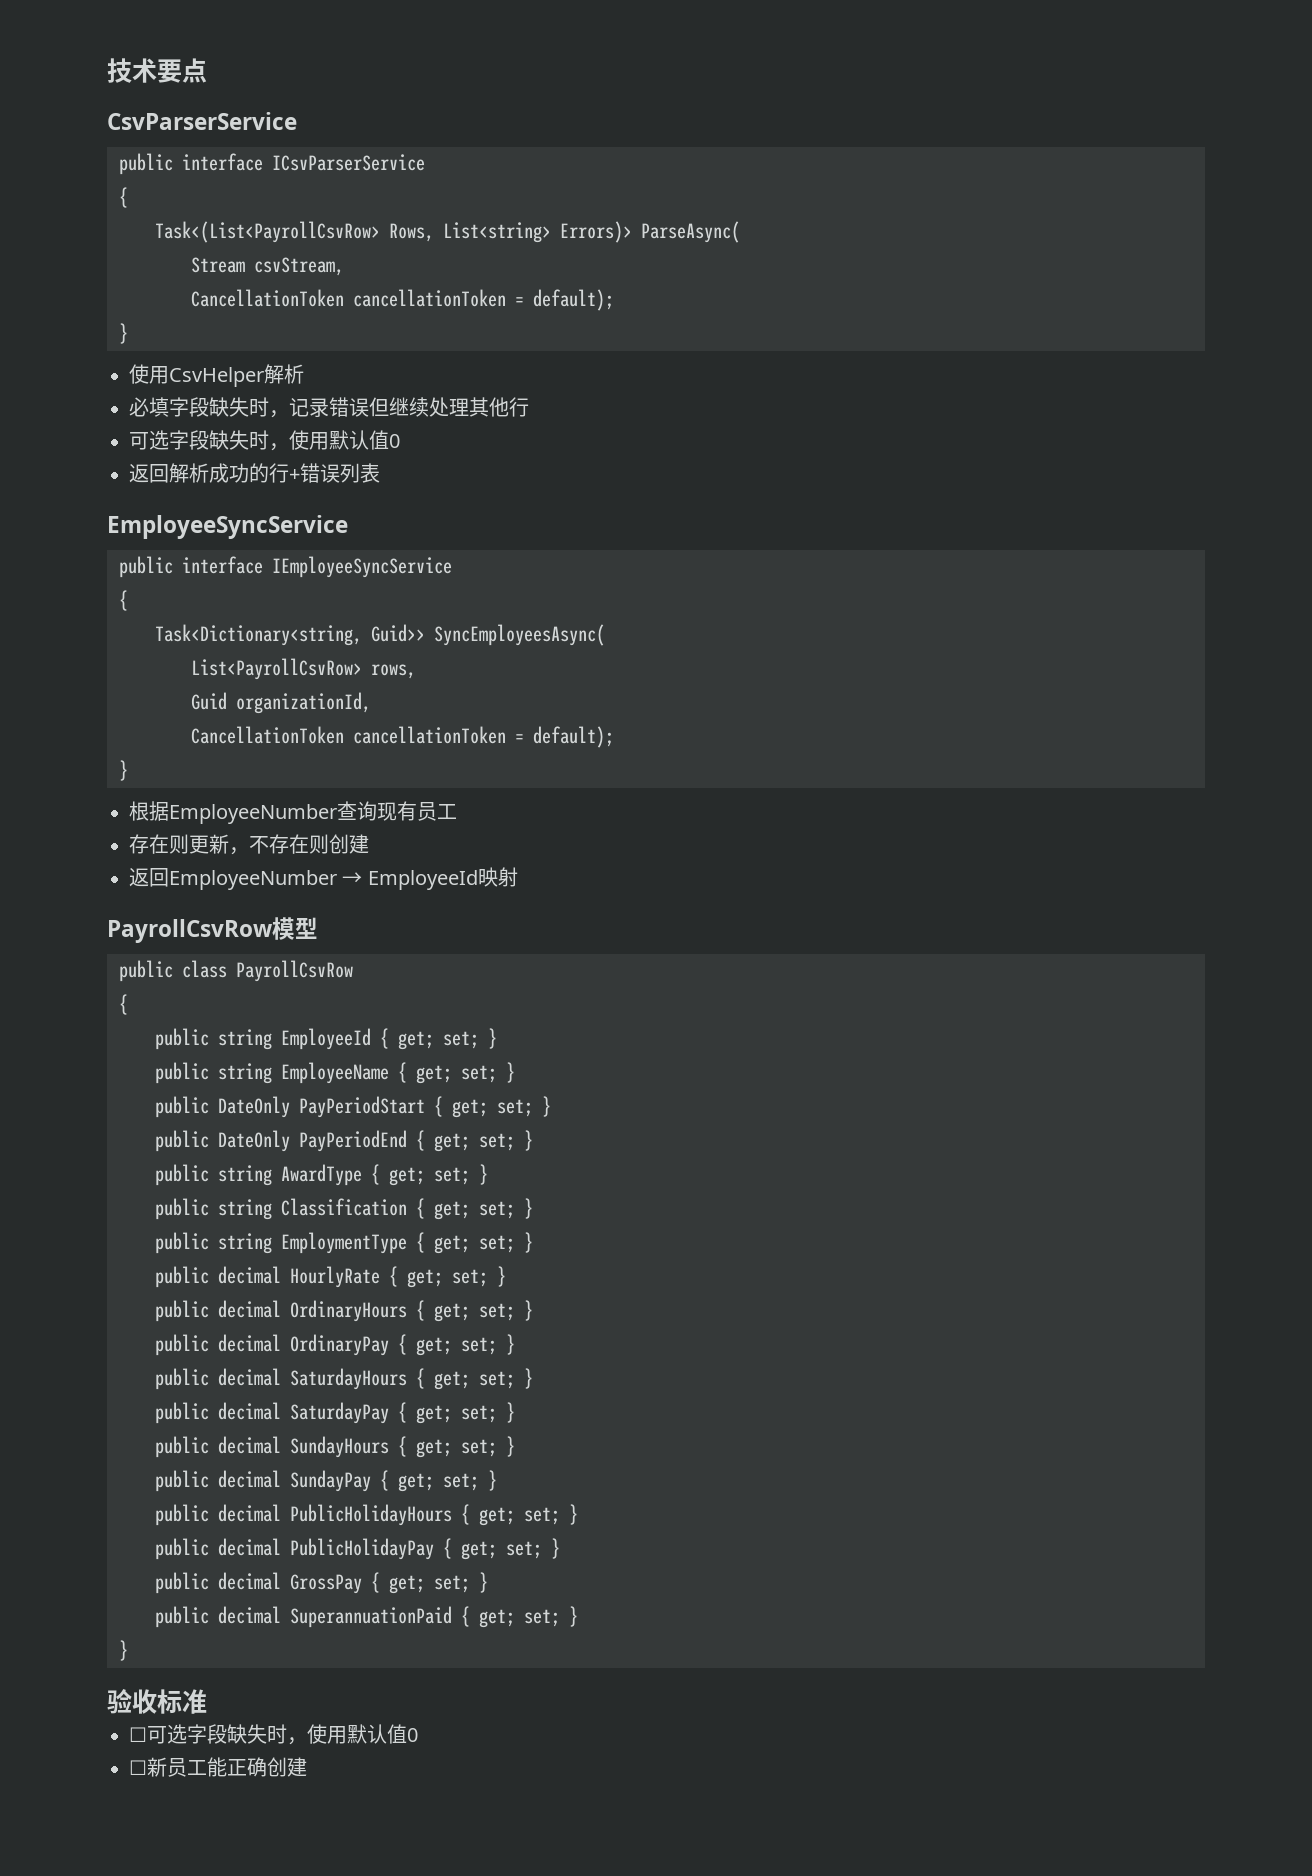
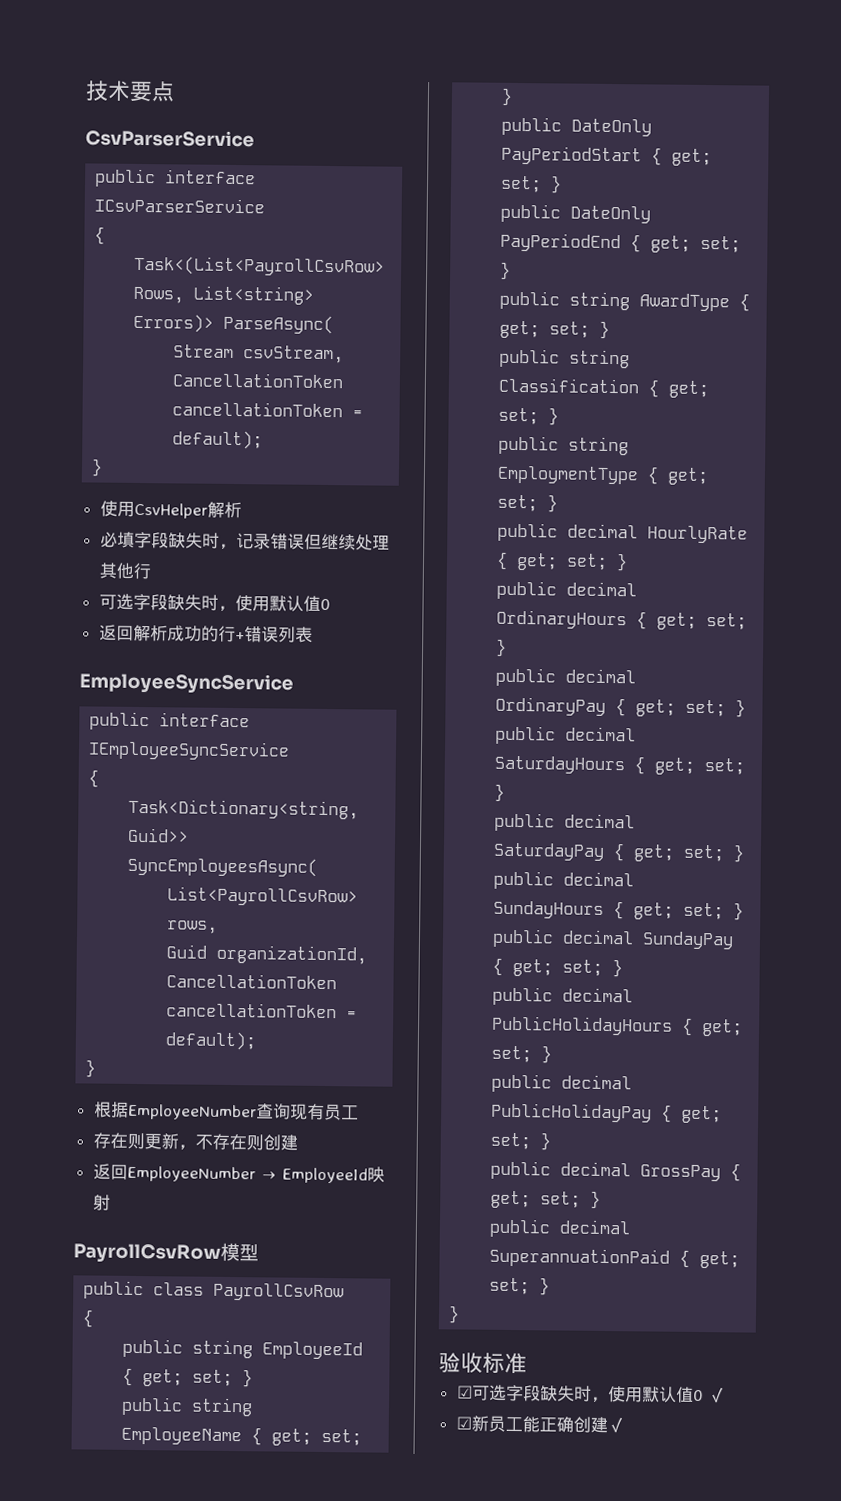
- ☐可选字段缺失时，使用默认值0
- ☐新员工能正确创建
+ ☑可选字段缺失时，使用默认值0 ✓
+ ☑新员工能正确创建✓

